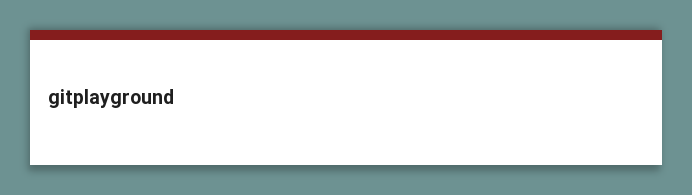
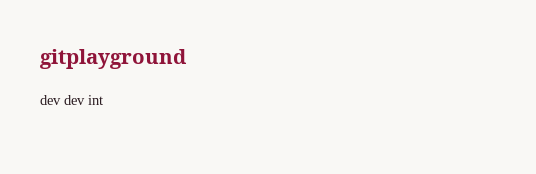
+ dev dev int

